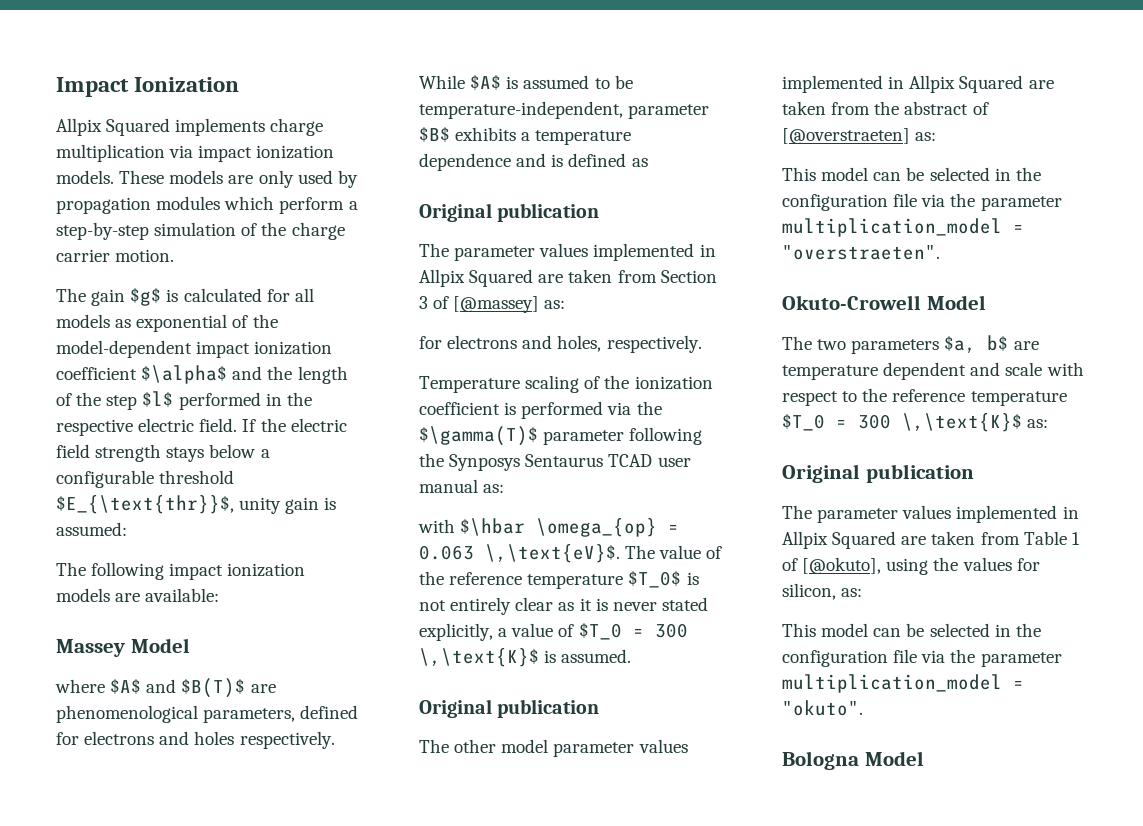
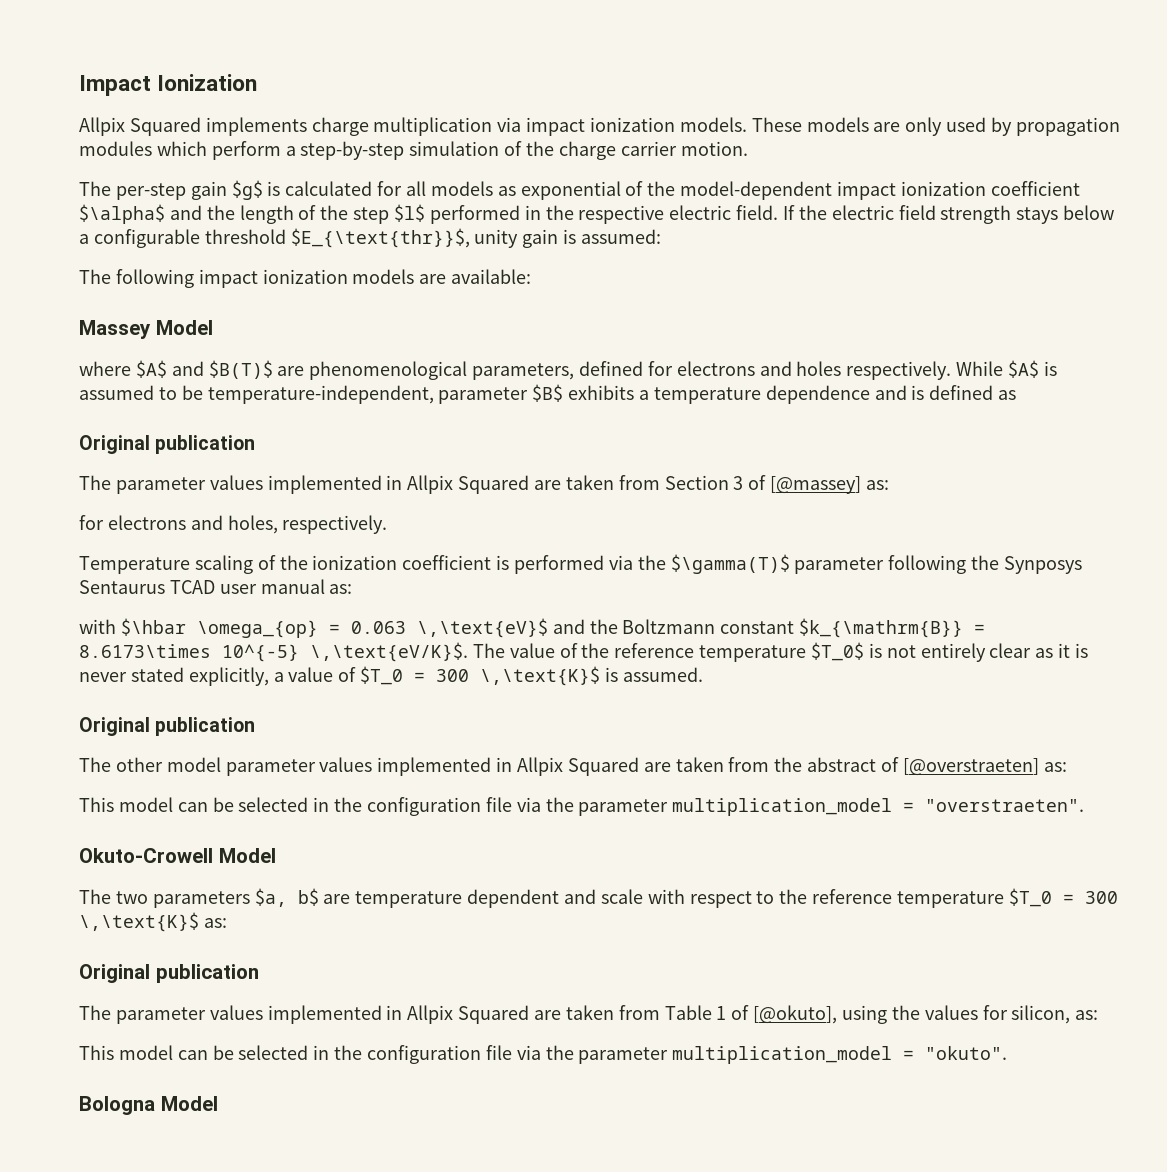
- The gain $g$ is calculated for all models as exponential of the model-dependent impact ionization coefficient $\alpha$ and the length of the step $l$ performed in the respective electric field.
+ The per-step gain $g$ is calculated for all models as exponential of the model-dependent impact ionization coefficient $\alpha$ and the length of the step $l$ performed in the respective electric field.
- with $\hbar \omega_{op} = 0.063 \,\text{eV}$.
+ with $\hbar \omega_{op} = 0.063 \,\text{eV}$ and the Boltzmann constant $k_{\mathrm{B}} = 8.6173\times 10^{-5} \,\text{eV/K}$.

